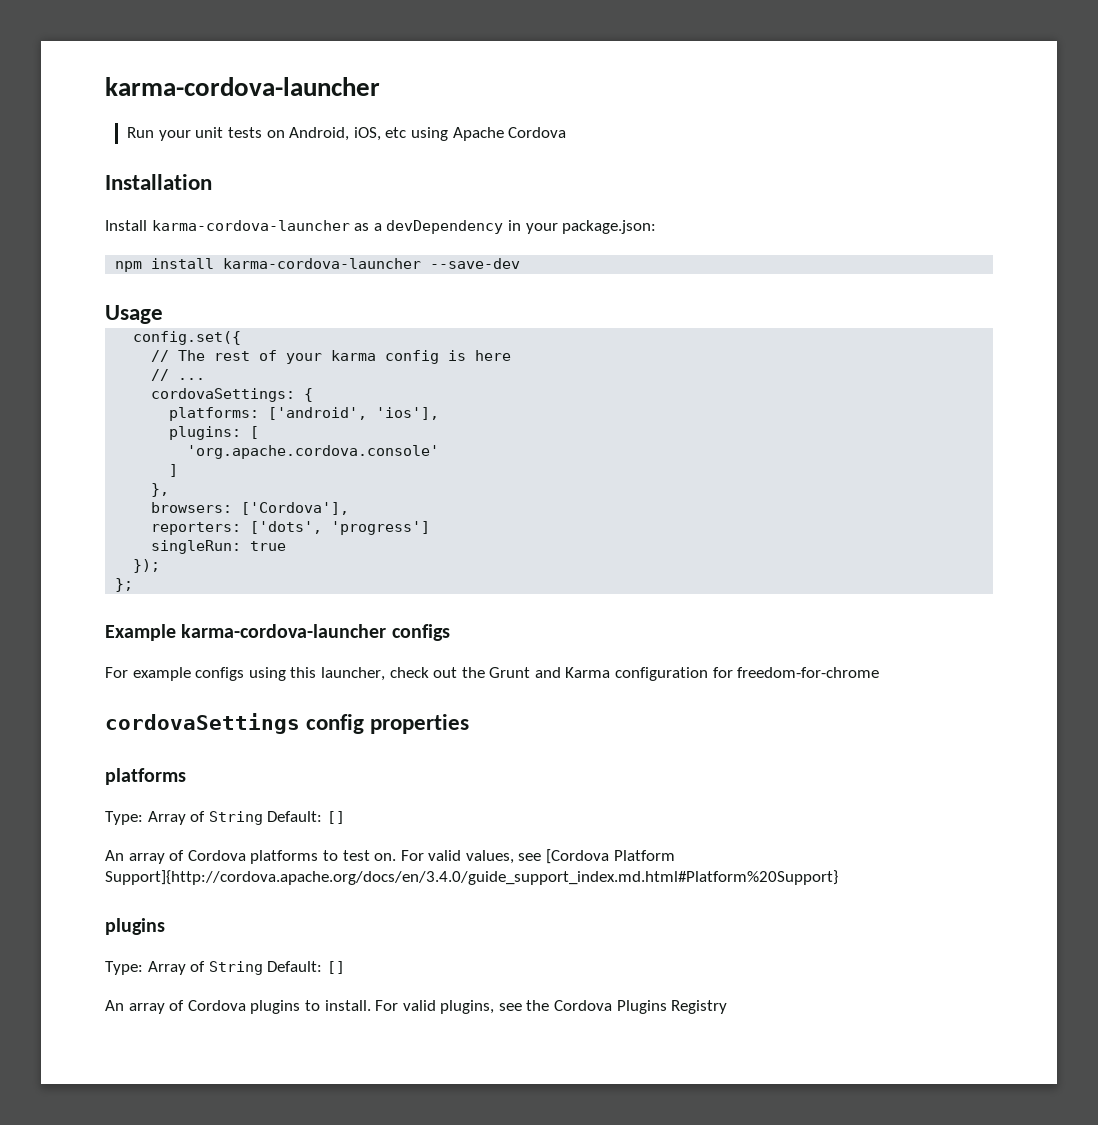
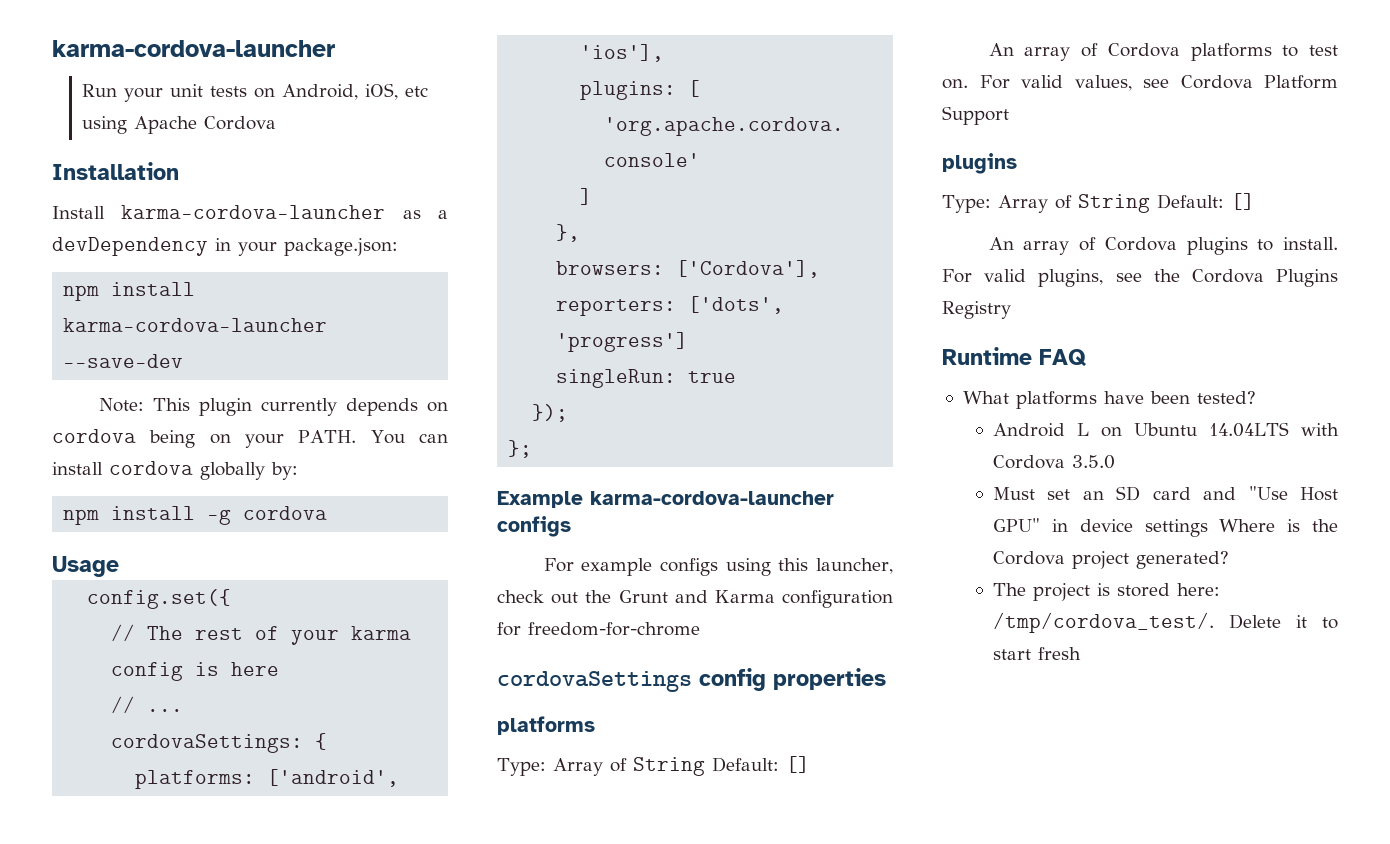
+ Note: This plugin currently depends on cordova being on your PATH. You can install cordova globally by:
+ npm install -g cordova
- For valid values, see [Cordova Platform Support]{http://cordova.apache.org/docs/en/3.4.0/guide_support_index.md.html#Platform%20Support}
+ For valid values, see Cordova Platform Support
+ Runtime FAQ
+ What platforms have been tested?
+ Android L on Ubuntu 14.04LTS with Cordova 3.5.0
+ Must set an SD card and "Use Host GPU" in device settings Where is the Cordova project generated?
+ The project is stored here: /tmp/cordova_test/. Delete it to start fresh

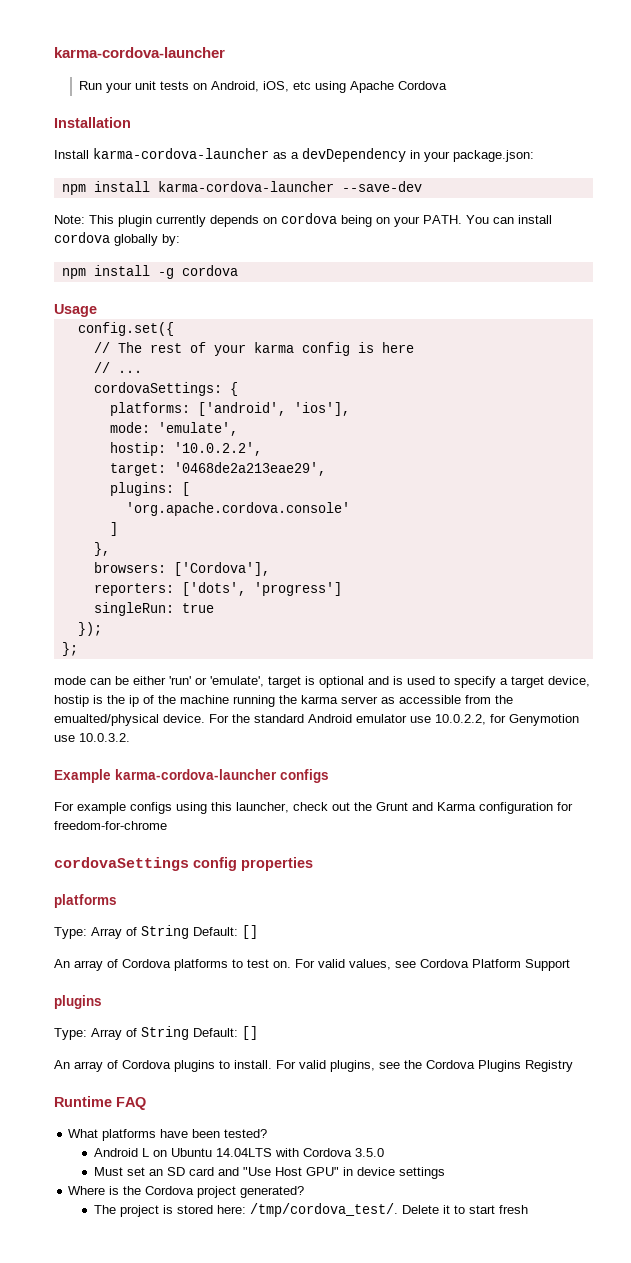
+ mode: 'emulate',
+ hostip: '10.0.2.2',
+ target: '0468de2a213eae29',
+ mode can be either 'run' or 'emulate', target is optional and is used to specify a target device, hostip is the ip of the machine running the karma server as accessible from the emualted/physical device. For the standard Android emulator use 10.0.2.2, for Genymotion use 10.0.3.2.
- Must set an SD card and "Use Host GPU" in device settings Where is the Cordova project generated?
+ Must set an SD card and "Use Host GPU" in device settings
+ Where is the Cordova project generated?

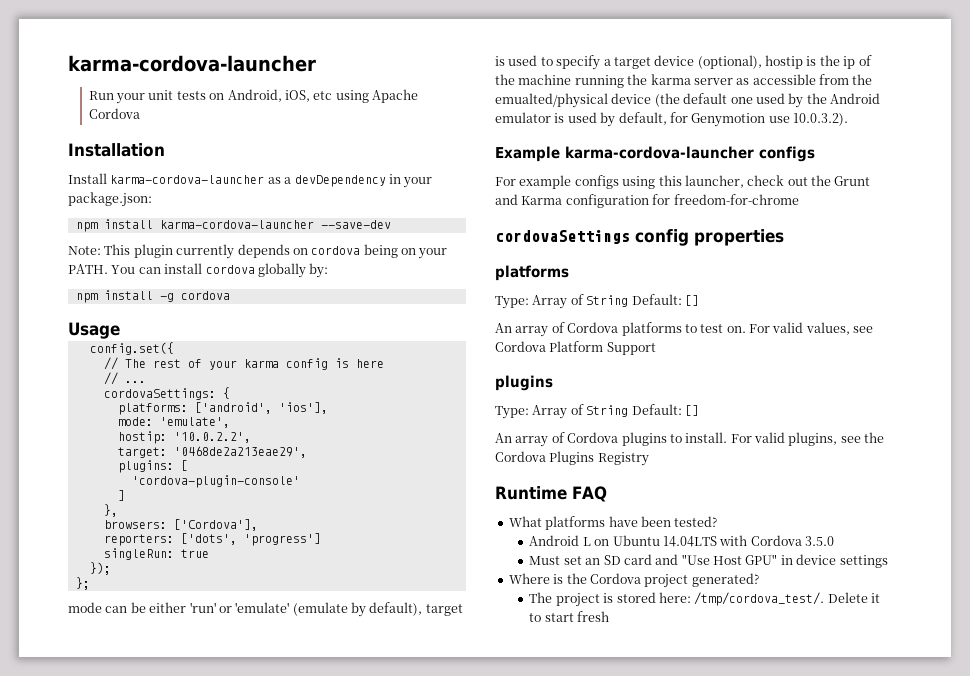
- 'org.apache.cordova.console'
+ 'cordova-plugin-console'
- mode can be either 'run' or 'emulate', target is optional and is used to specify a target device, hostip is the ip of the machine running the karma server as accessible from the emualted/physical device. For the standard Android emulator use 10.0.2.2, for Genymotion use 10.0.3.2.
+ mode can be either 'run' or 'emulate' (emulate by default), target is used to specify a target device (optional), hostip is the ip of the machine running the karma server as accessible from the emualted/physical device (the default one used by the Android emulator is used by default, for Genymotion use 10.0.3.2).

